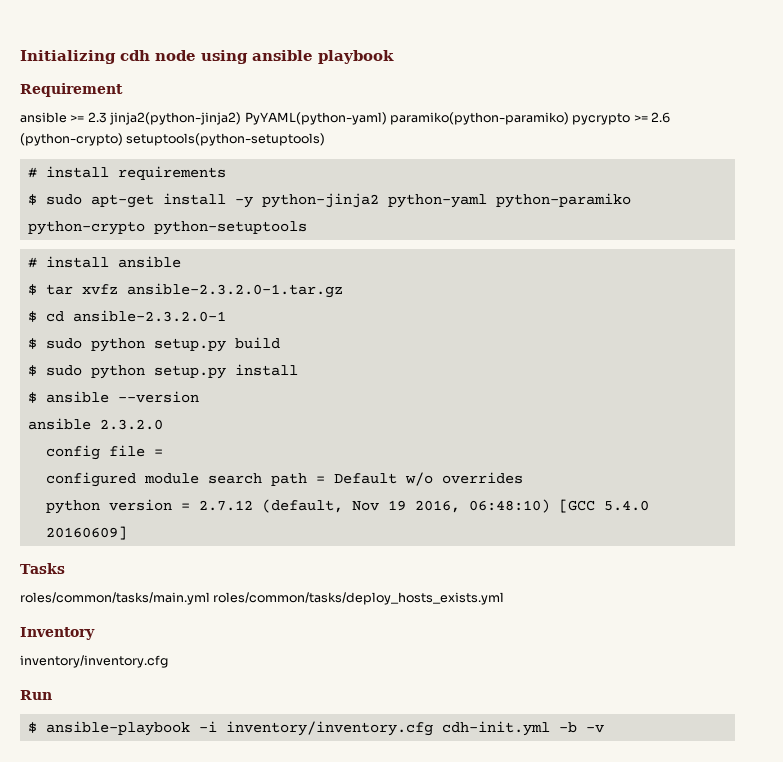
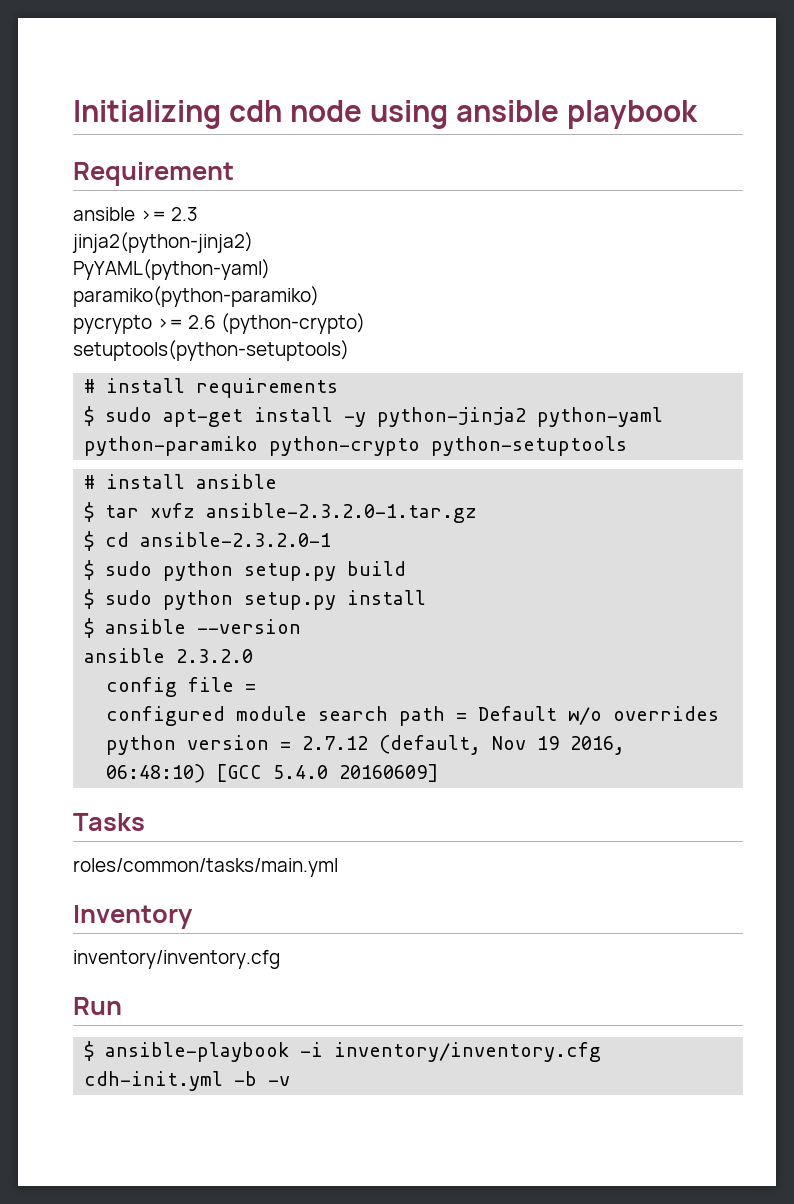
- ansible >= 2.3 jinja2(python-jinja2) PyYAML(python-yaml) paramiko(python-paramiko) pycrypto >= 2.6 (python-crypto) setuptools(python-setuptools)
+ ansible >= 2.3
+ jinja2(python-jinja2)
+ PyYAML(python-yaml)
+ paramiko(python-paramiko)
+ pycrypto >= 2.6 (python-crypto)
+ setuptools(python-setuptools)
- roles/common/tasks/main.yml roles/common/tasks/deploy_hosts_exists.yml
+ roles/common/tasks/main.yml

